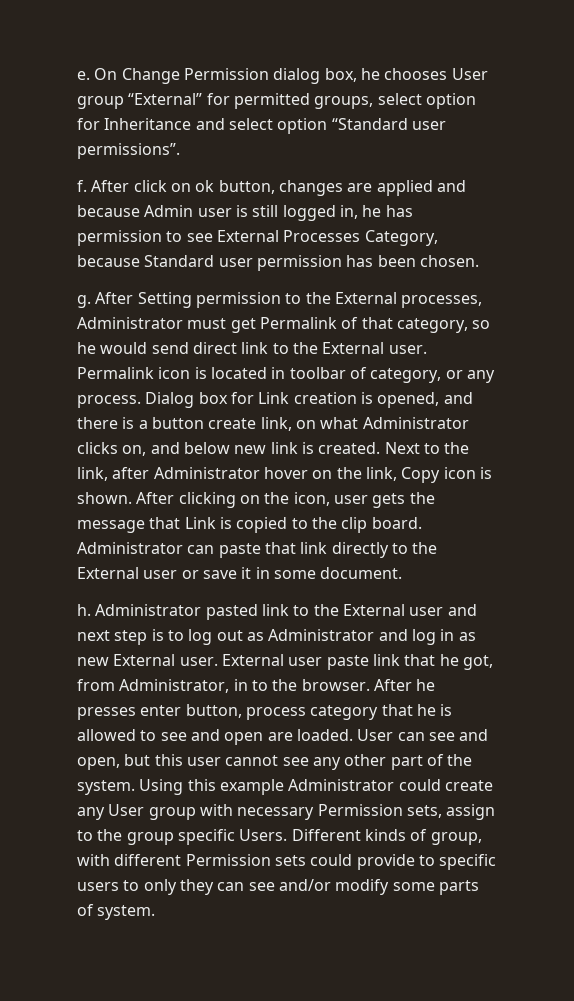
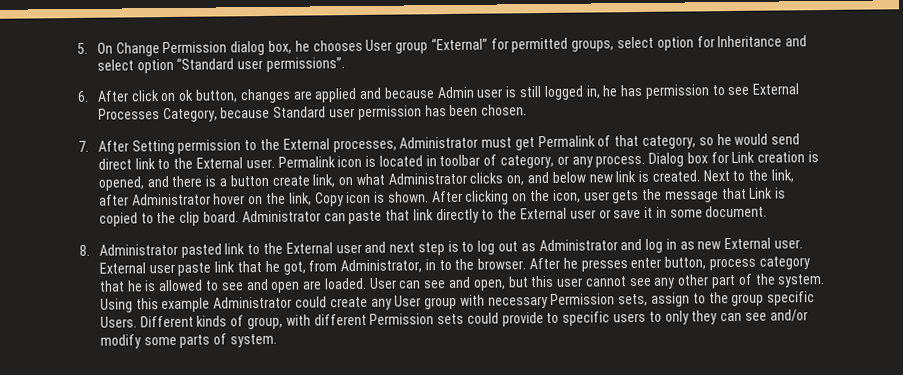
- e. On Change Permission dialog box, he chooses User group “External” for permitted groups, select option for Inheritance and select option “Standard user permissions”.
+ 5. On Change Permission dialog box, he chooses User group “External” for permitted groups, select option for Inheritance and select option “Standard user permissions”.
- f. After click on ok button, changes are applied and because Admin user is still logged in, he has permission to see External Processes Category, because Standard user permission has been chosen.
+ 6. After click on ok button, changes are applied and because Admin user is still logged in, he has permission to see External Processes Category, because Standard user permission has been chosen.
- g. After Setting permission to the External processes, Administrator must get Permalink of that category, so he would send direct link to the External user.
+ 7. After Setting permission to the External processes, Administrator must get Permalink of that category, so he would send direct link to the External user.
- h. Administrator pasted link to the External user and next step is to log out as Administrator and log in as new External user.
+ 8. Administrator pasted link to the External user and next step is to log out as Administrator and log in as new External user.

